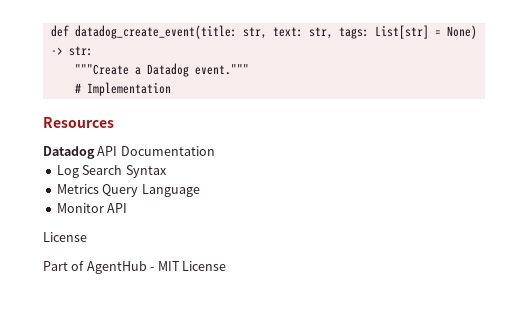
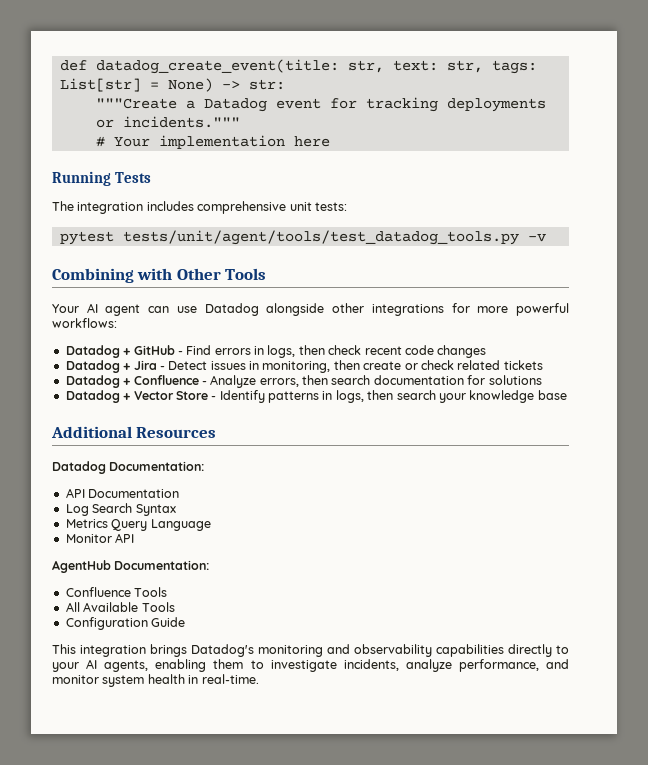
- """Create a Datadog event."""
- # Implementation
- Resources
+ """Create a Datadog event for tracking deployments or incidents."""
+ # Your implementation here
+ Running Tests
+ The integration includes comprehensive unit tests:
+ pytest tests/unit/agent/tools/test_datadog_tools.py -v
+ Combining with Other Tools
+ Your AI agent can use Datadog alongside other integrations for more powerful workflows:
+ Datadog + GitHub - Find errors in logs, then check recent code changes
+ Datadog + Jira - Detect issues in monitoring, then create or check related tickets
+ Datadog + Confluence - Analyze errors, then search documentation for solutions
+ Datadog + Vector Store - Identify patterns in logs, then search your knowledge base
+ Additional Resources
- Datadog API Documentation
+ Datadog Documentation:
+ API Documentation
  Monitor API
- License
- Part of AgentHub - MIT License
+ AgentHub Documentation:
+ Confluence Tools
+ All Available Tools
+ Configuration Guide
+ This integration brings Datadog's monitoring and observability capabilities directly to your AI agents, enabling them to investigate incidents, analyze performance, and monitor system health in real-time.

